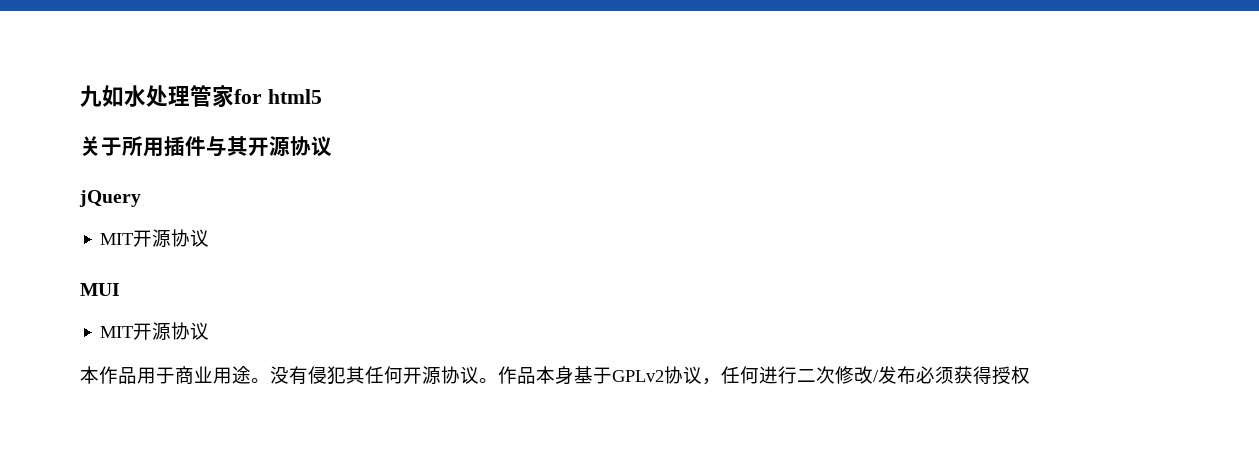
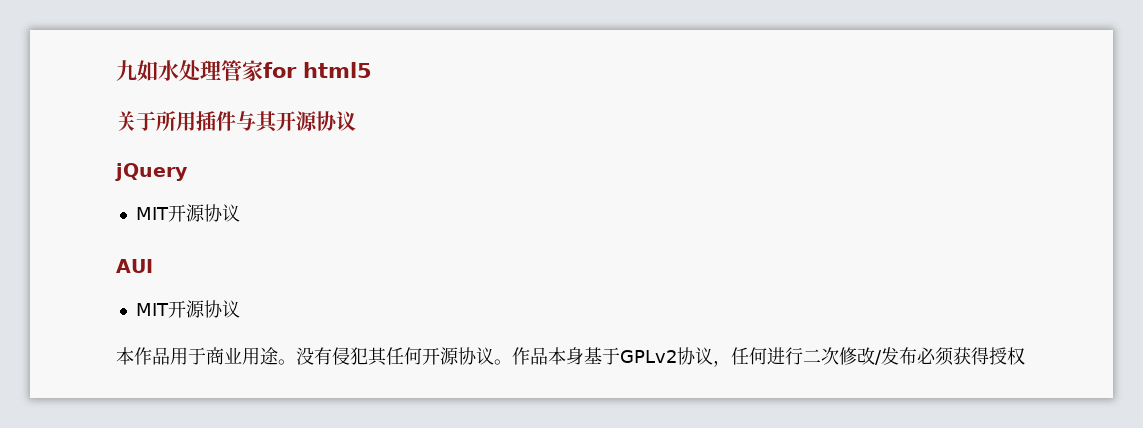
- MUI
+ AUI

